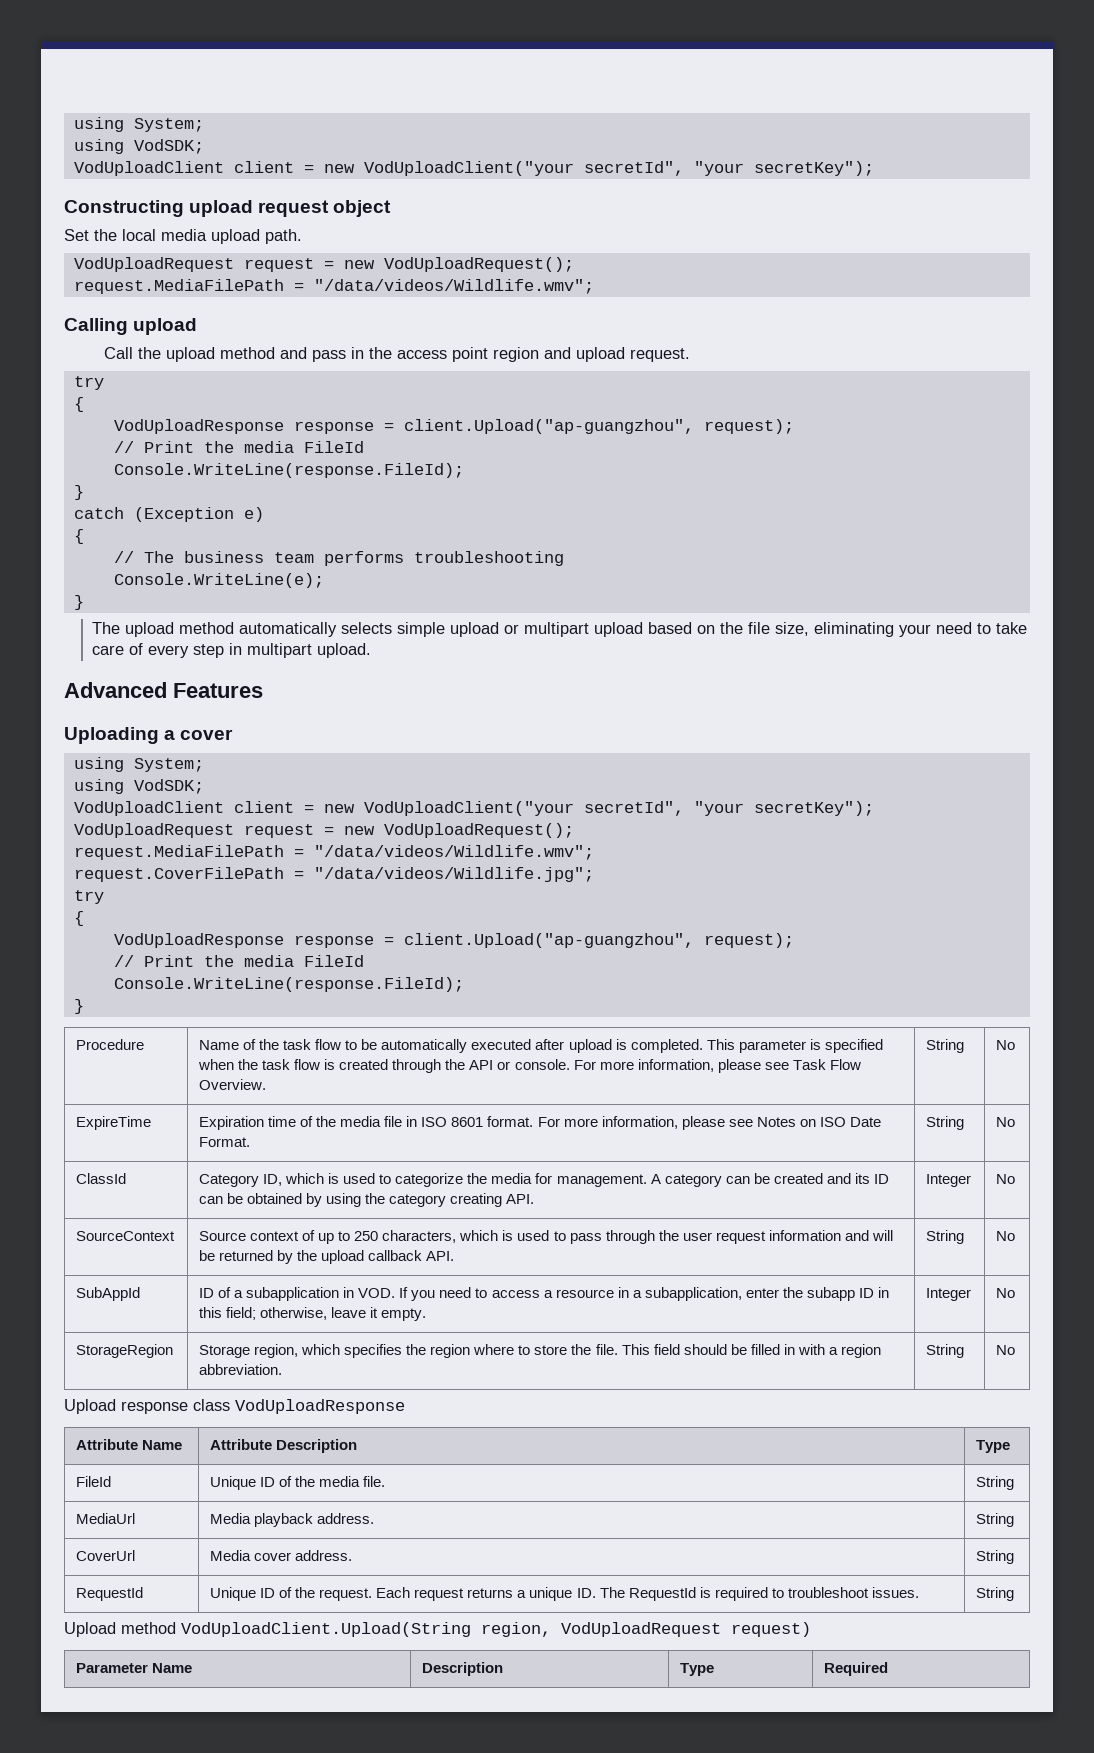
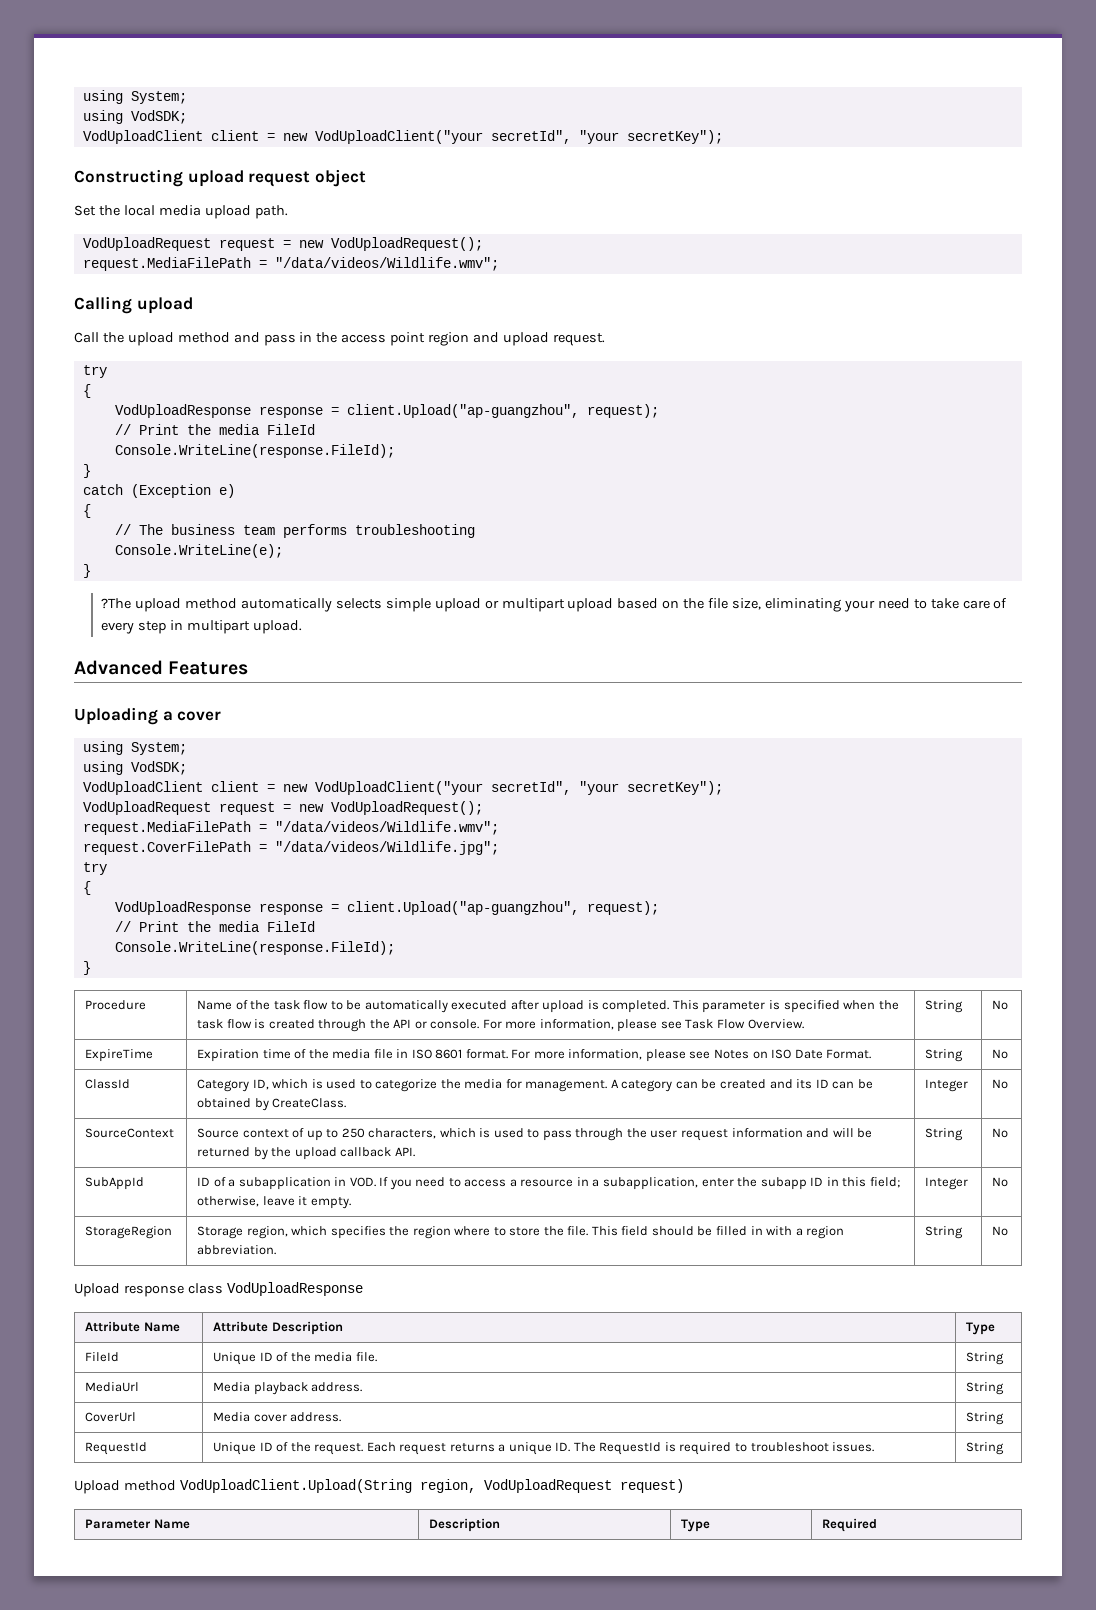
- The upload method automatically selects simple upload or multipart upload based on the file size, eliminating your need to take care of every step in multipart upload.
+ ?The upload method automatically selects simple upload or multipart upload based on the file size, eliminating your need to take care of every step in multipart upload.
- ClassId | Category ID, which is used to categorize the media for management. A category can be created and its ID can be obtained by using the category creating API. | Integer | No
+ ClassId | Category ID, which is used to categorize the media for management. A category can be created and its ID can be obtained by CreateClass. | Integer | No

